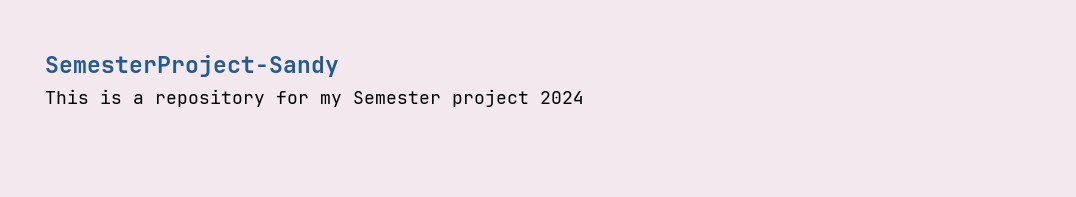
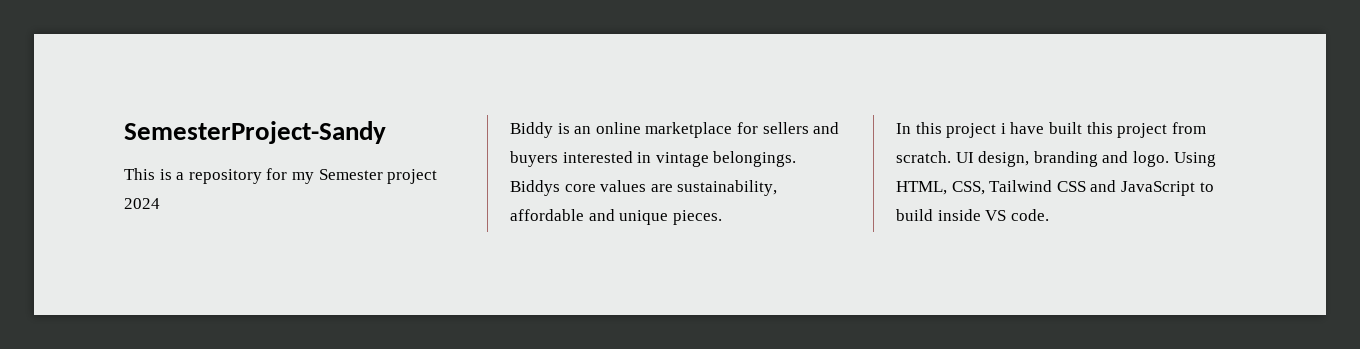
+ Biddy is an online marketplace for sellers and buyers interested in vintage belongings. Biddys core values are sustainability, affordable and unique pieces.
+ In this project i have built this project from scratch. UI design, branding and logo. Using HTML, CSS, Tailwind CSS and JavaScript to build inside VS code.

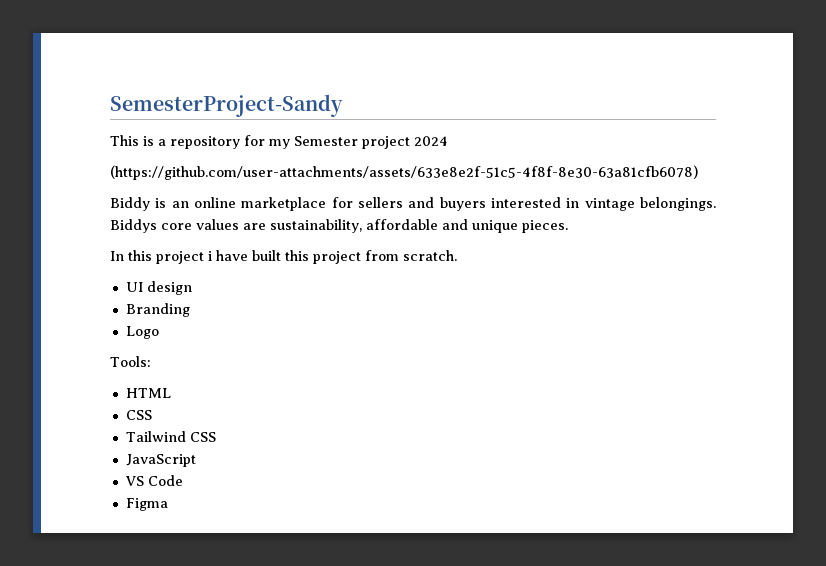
+ (https://github.com/user-attachments/assets/633e8e2f-51c5-4f8f-8e30-63a81cfb6078)
- In this project i have built this project from scratch. UI design, branding and logo. Using HTML, CSS, Tailwind CSS and JavaScript to build inside VS code.
+ In this project i have built this project from scratch.
+ UI design
+ Branding
+ Logo
+ Tools:
+ HTML
+ CSS
+ Tailwind CSS
+ JavaScript
+ VS Code
+ Figma

